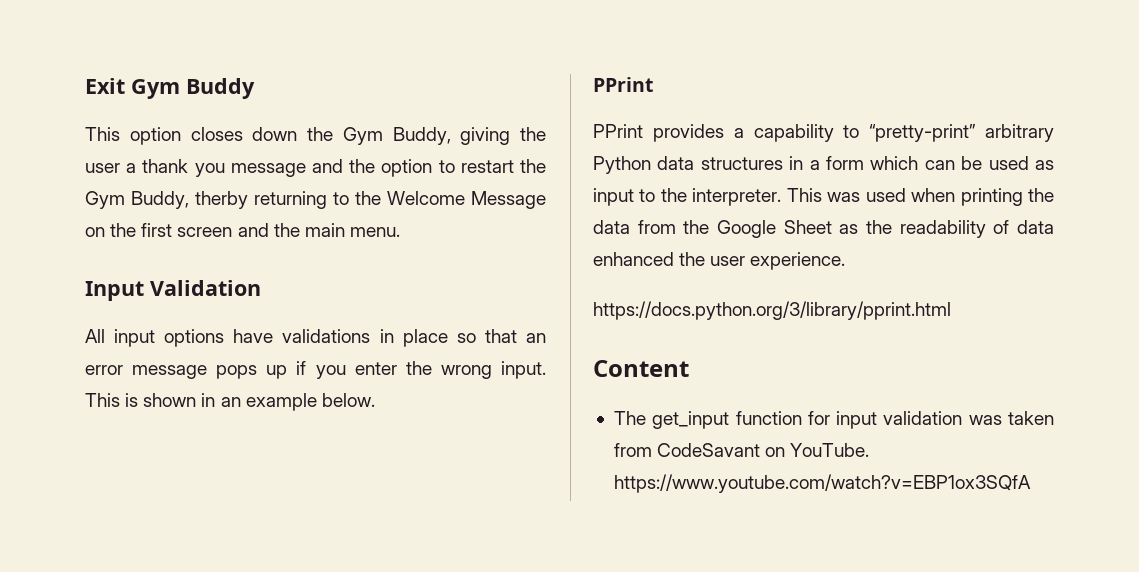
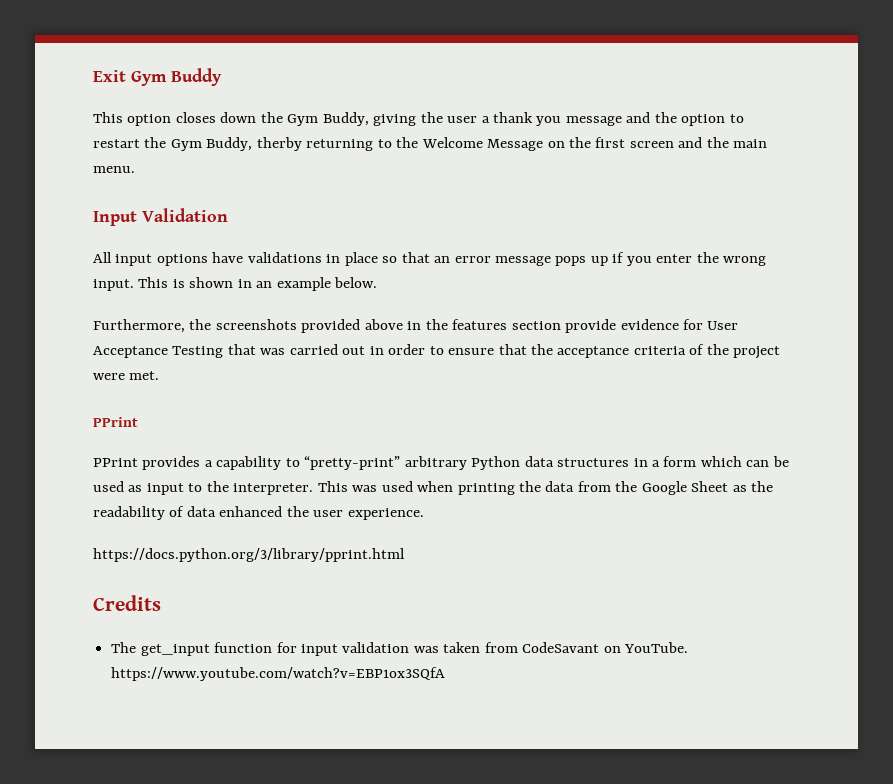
+ Furthermore, the screenshots provided above in the features section provide evidence for User Acceptance Testing that was carried out in order to ensure that the acceptance criteria of the project were met.
- Content
+ Credits

